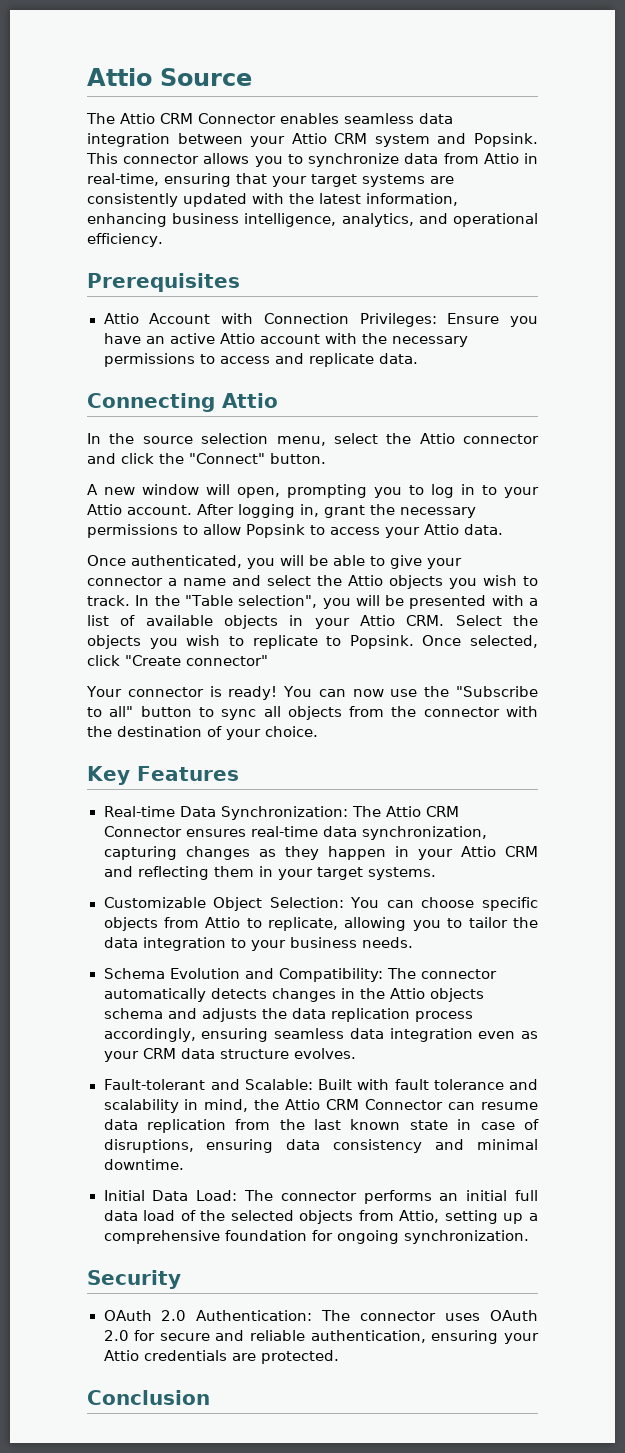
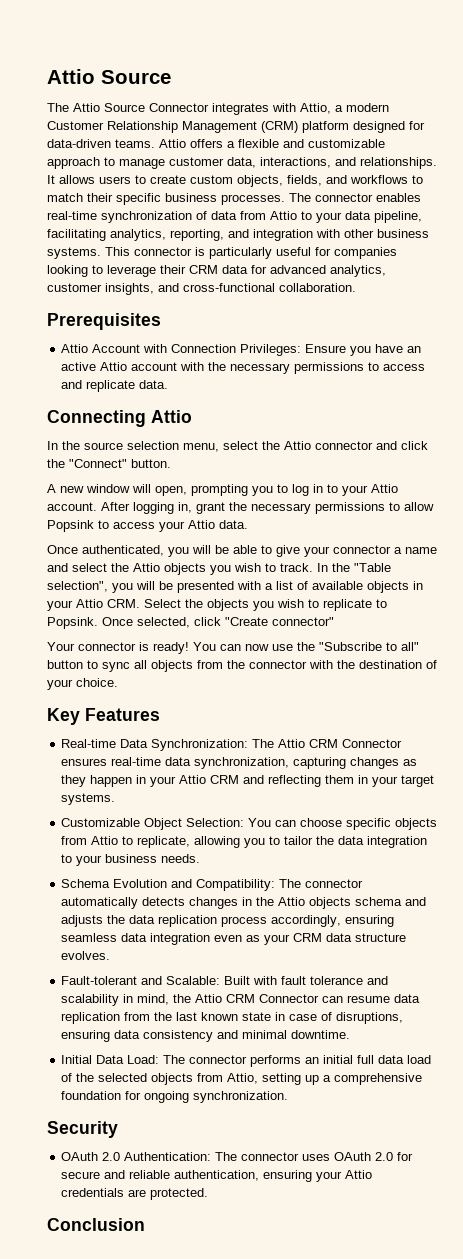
- The Attio CRM Connector enables seamless data integration between your Attio CRM system and Popsink. This connector allows you to synchronize data from Attio in real-time, ensuring that your target systems are consistently updated with the latest information, enhancing business intelligence, analytics, and operational efficiency.
+ The Attio Source Connector integrates with Attio, a modern Customer Relationship Management (CRM) platform designed for data-driven teams. Attio offers a flexible and customizable approach to manage customer data, interactions, and relationships. It allows users to create custom objects, fields, and workflows to match their specific business processes. The connector enables real-time synchronization of data from Attio to your data pipeline, facilitating analytics, reporting, and integration with other business systems. This connector is particularly useful for companies looking to leverage their CRM data for advanced analytics, customer insights, and cross-functional collaboration.

